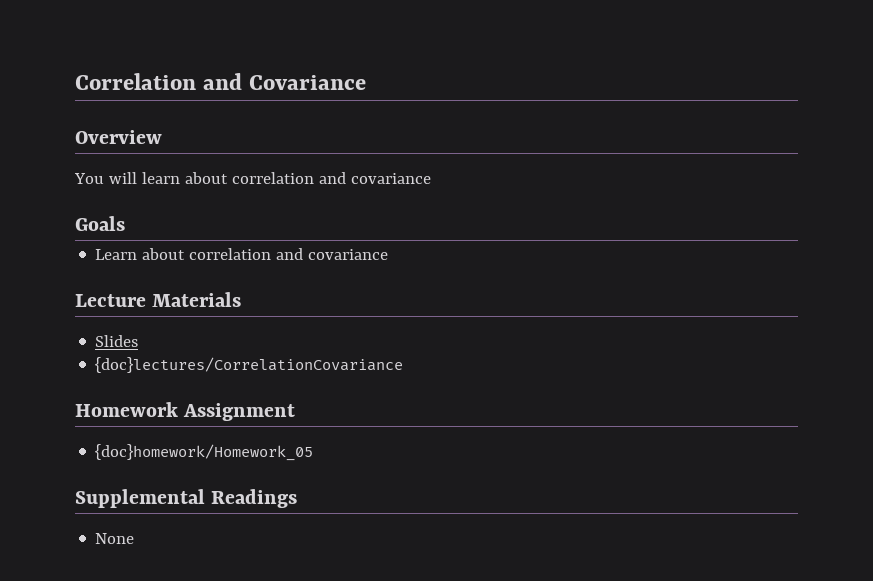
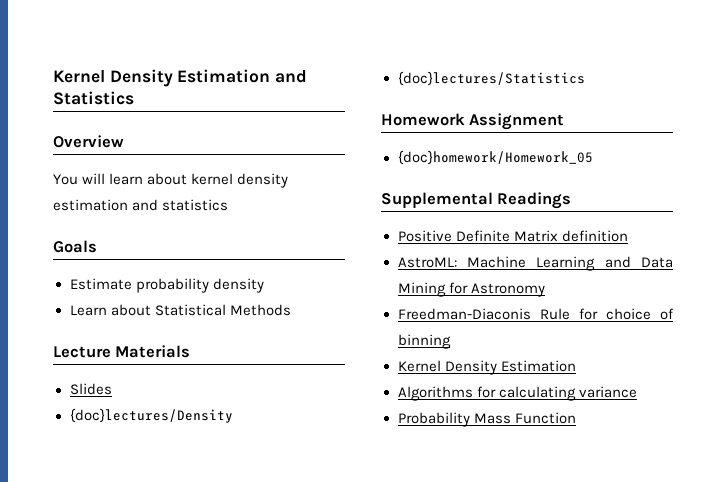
- Correlation and Covariance
+ Kernel Density Estimation and Statistics
- You will learn about correlation and covariance
+ You will learn about kernel density estimation and statistics
  Goals
+ Estimate probability density
- Learn about correlation and covariance
+ Learn about Statistical Methods
- {doc}lectures/CorrelationCovariance
+ {doc}lectures/Density
+ {doc}lectures/Statistics
- None
+ Positive Definite Matrix definition
+ AstroML: Machine Learning and Data Mining for Astronomy
+ Freedman-Diaconis Rule for choice of binning
+ Kernel Density Estimation
+ Algorithms for calculating variance
+ Probability Mass Function

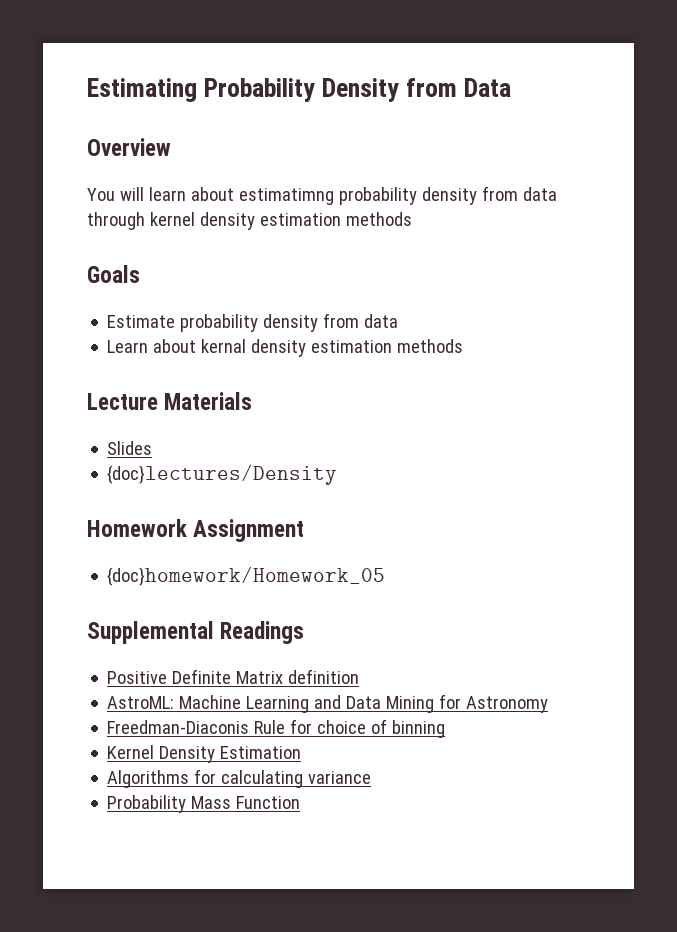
- Kernel Density Estimation and Statistics
+ Estimating Probability Density from Data
- You will learn about kernel density estimation and statistics
+ You will learn about estimatimng probability density from data through kernel density estimation methods
- Estimate probability density
+ Estimate probability density from data
- Learn about Statistical Methods
+ Learn about kernal density estimation methods
- {doc}lectures/Statistics

